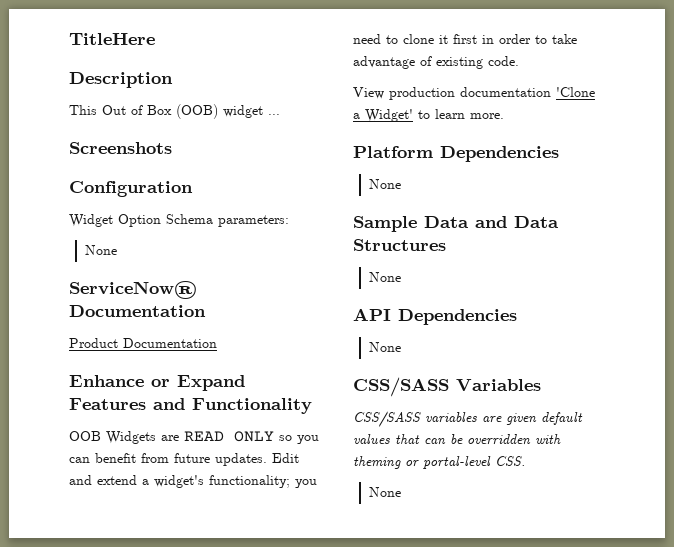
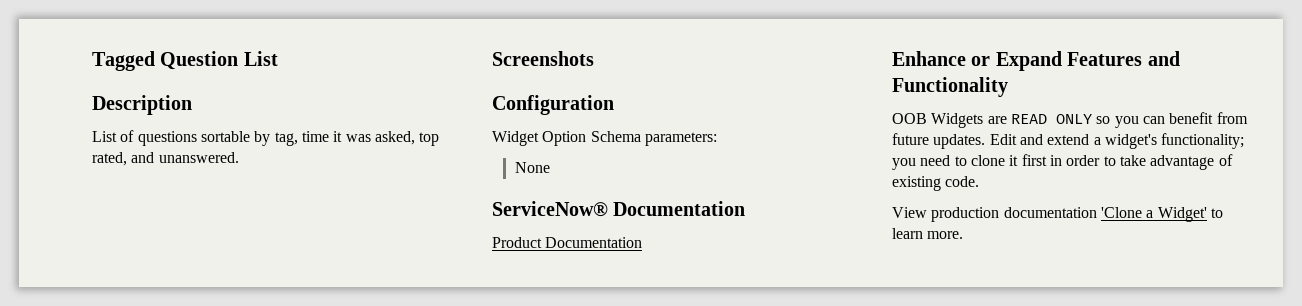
- TitleHere
+ Tagged Question List
  Description
- This Out of Box (OOB) widget ...
+ List of questions sortable by tag, time it was asked, top rated, and unanswered.
- Platform Dependencies
- None
- Sample Data and Data Structures
- None
- API Dependencies
- None
- CSS/SASS Variables
- CSS/SASS variables are given default values that can be overridden with theming or portal-level CSS.
- None

